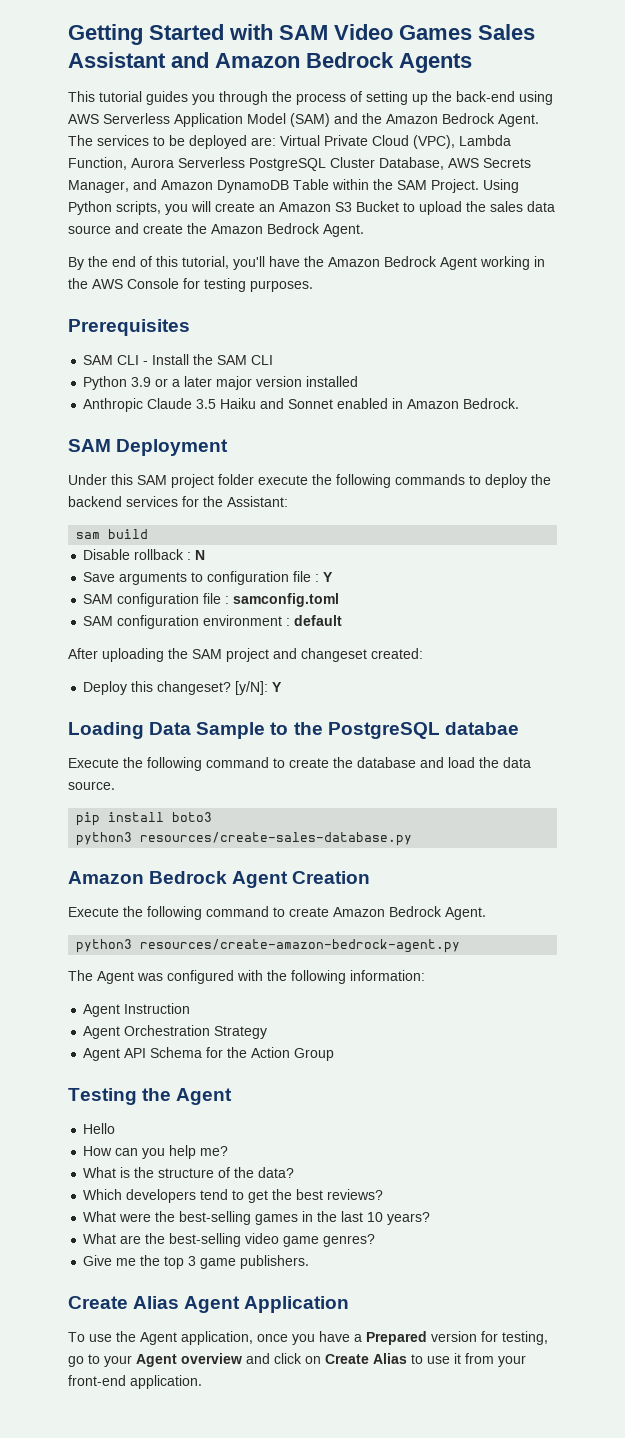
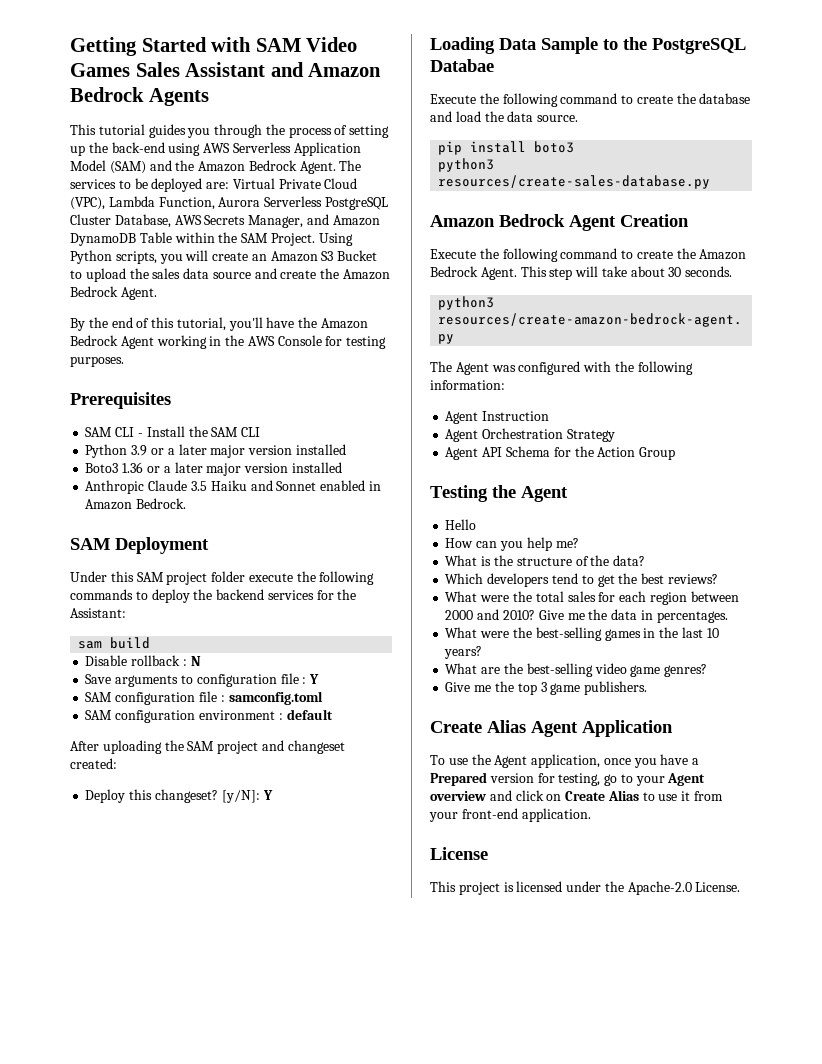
+ Boto3 1.36 or a later major version installed
- Loading Data Sample to the PostgreSQL databae
+ Loading Data Sample to the PostgreSQL Databae
- Execute the following command to create Amazon Bedrock Agent.
+ Execute the following command to create the Amazon Bedrock Agent. This step will take about 30 seconds.
+ What were the total sales for each region between 2000 and 2010? Give me the data in percentages.
+ License
+ This project is licensed under the Apache-2.0 License.

